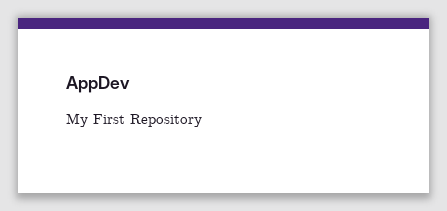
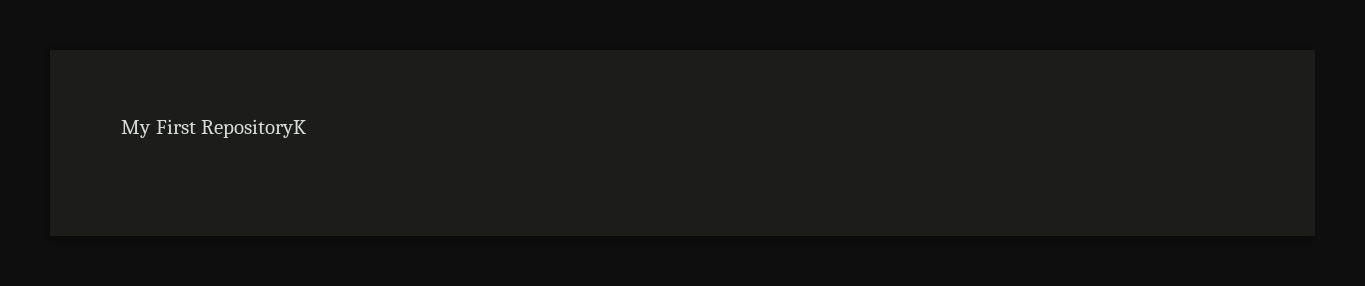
- AppDev
- My First Repository
+ My First RepositoryK

